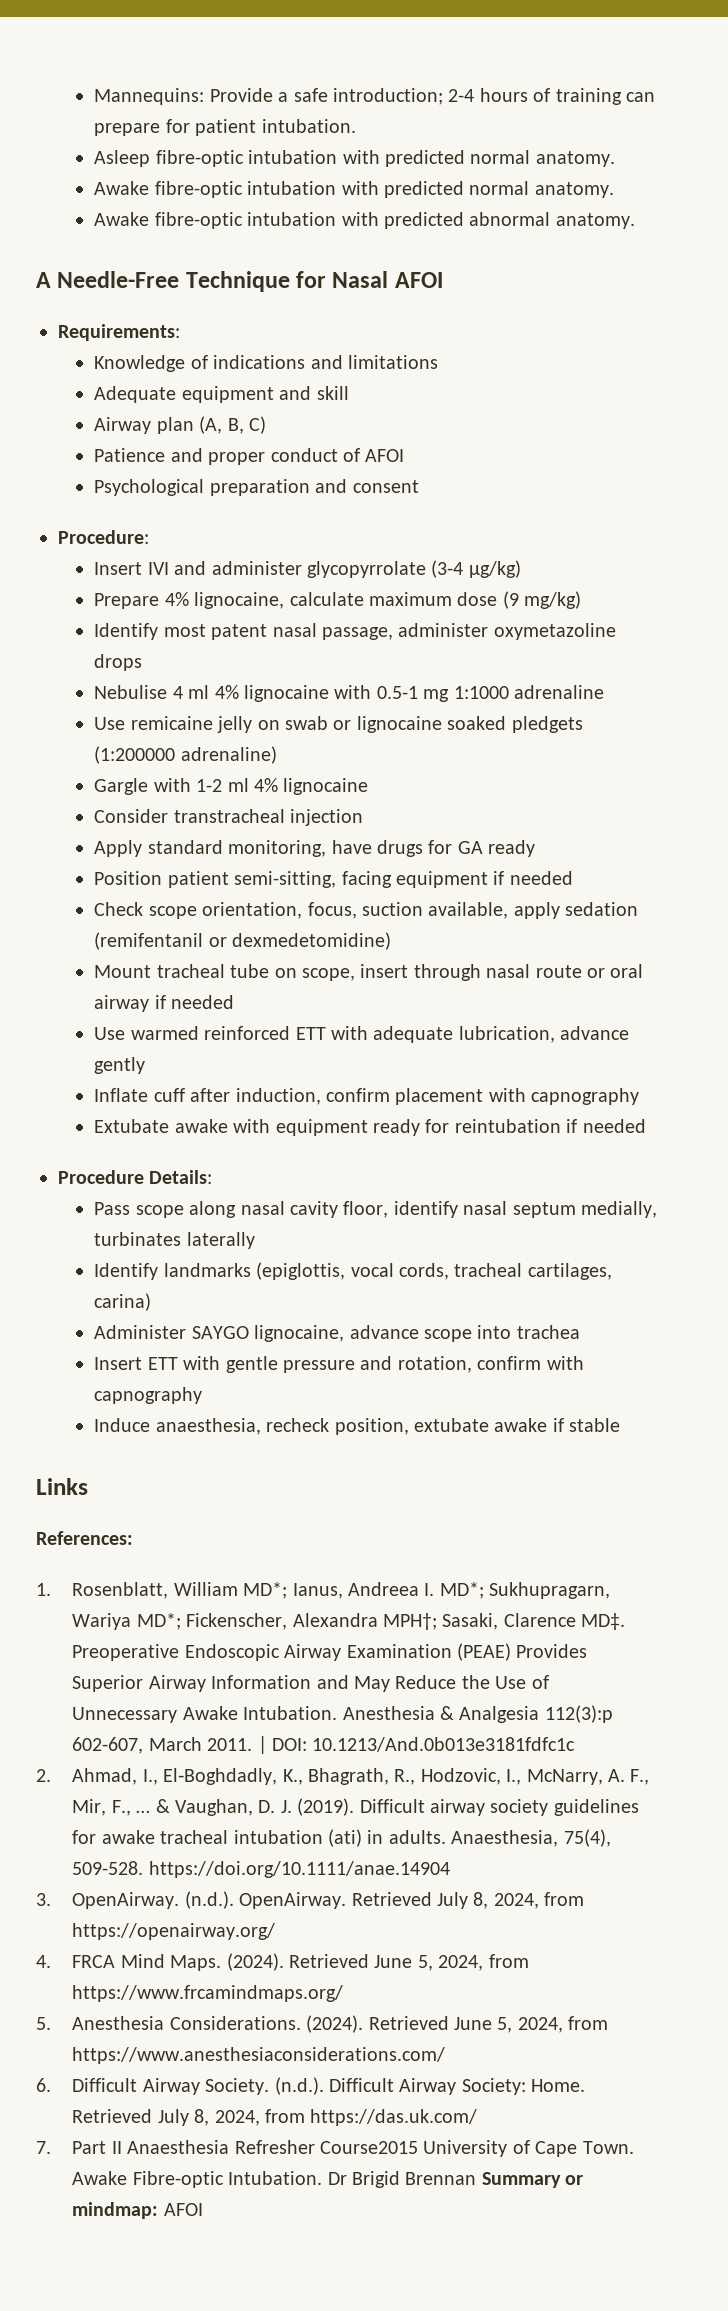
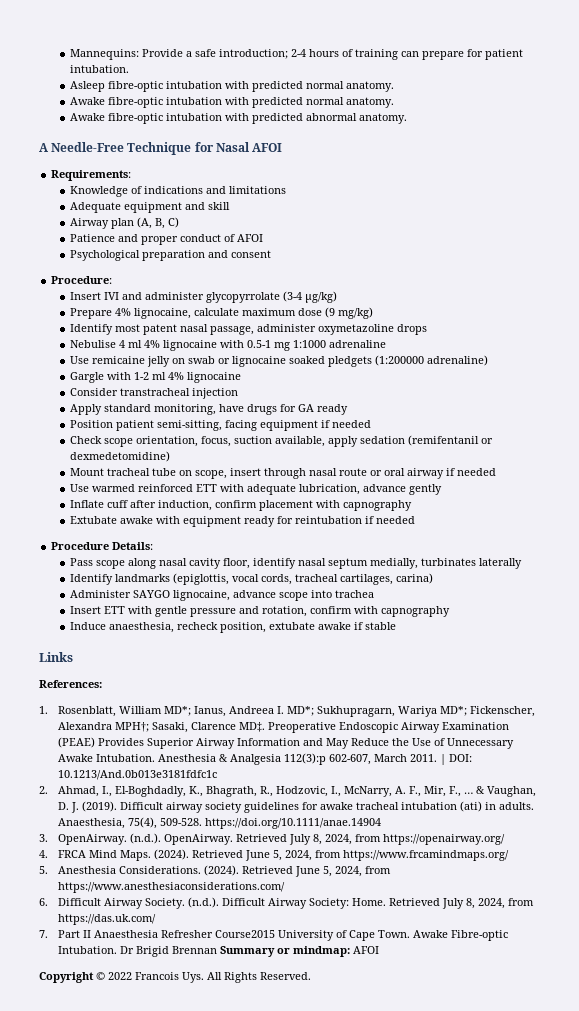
+ Copyright © 2022 Francois Uys. All Rights Reserved.

